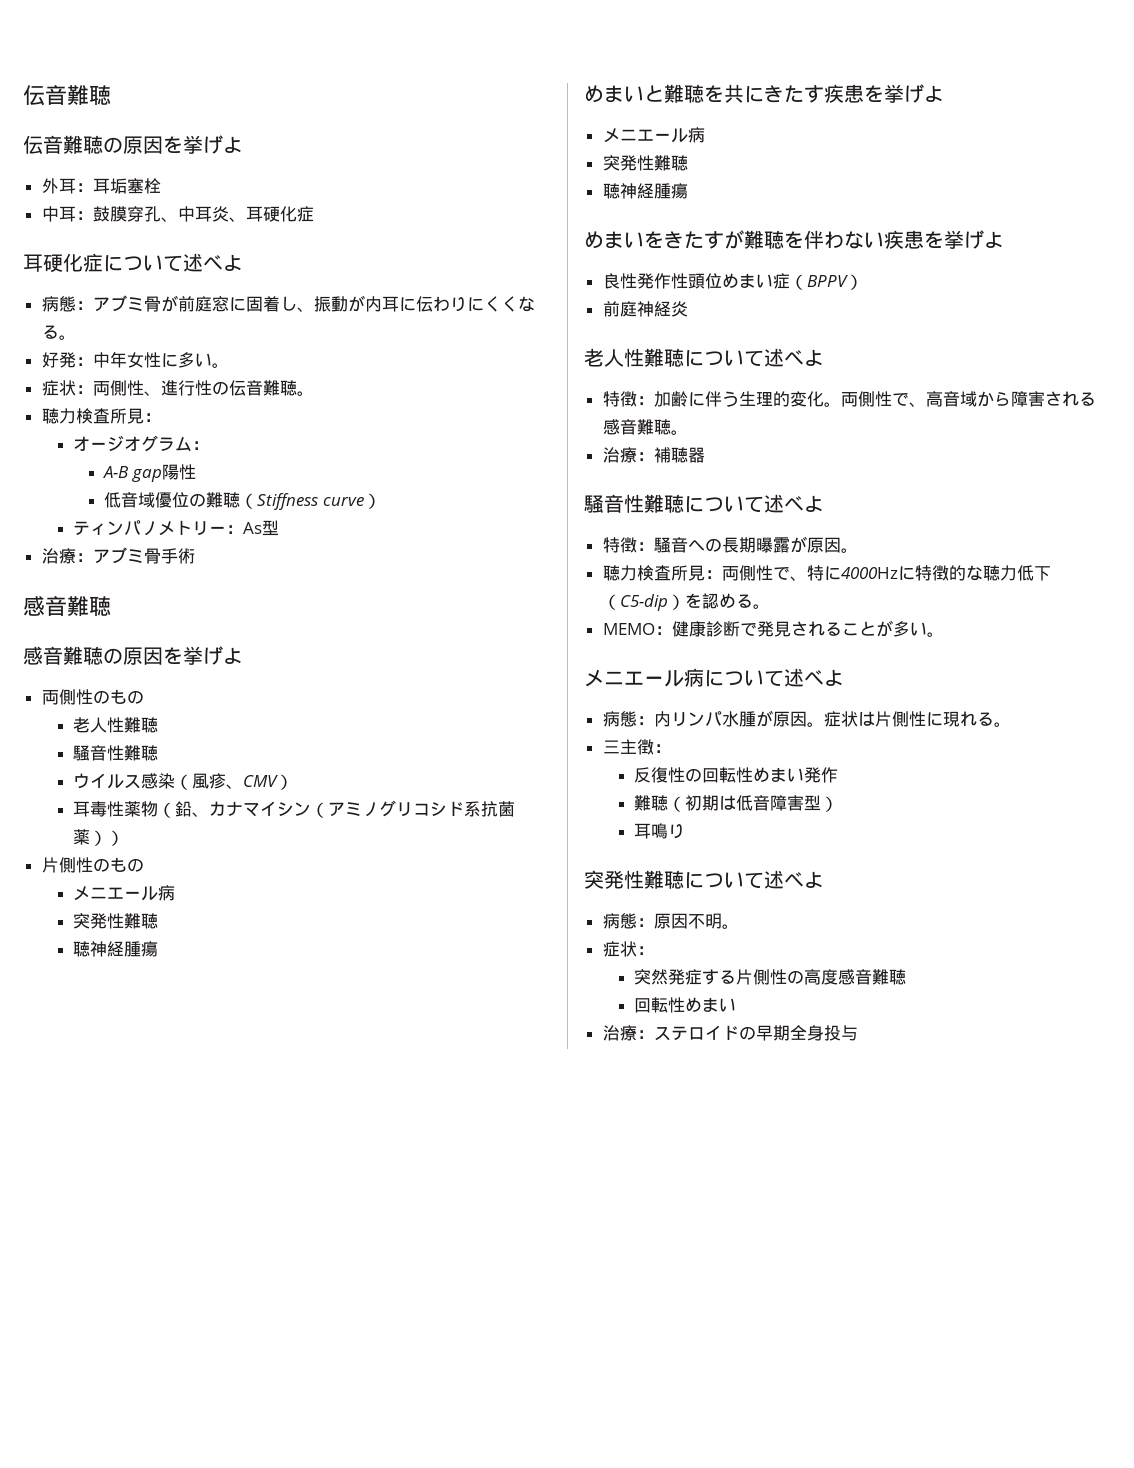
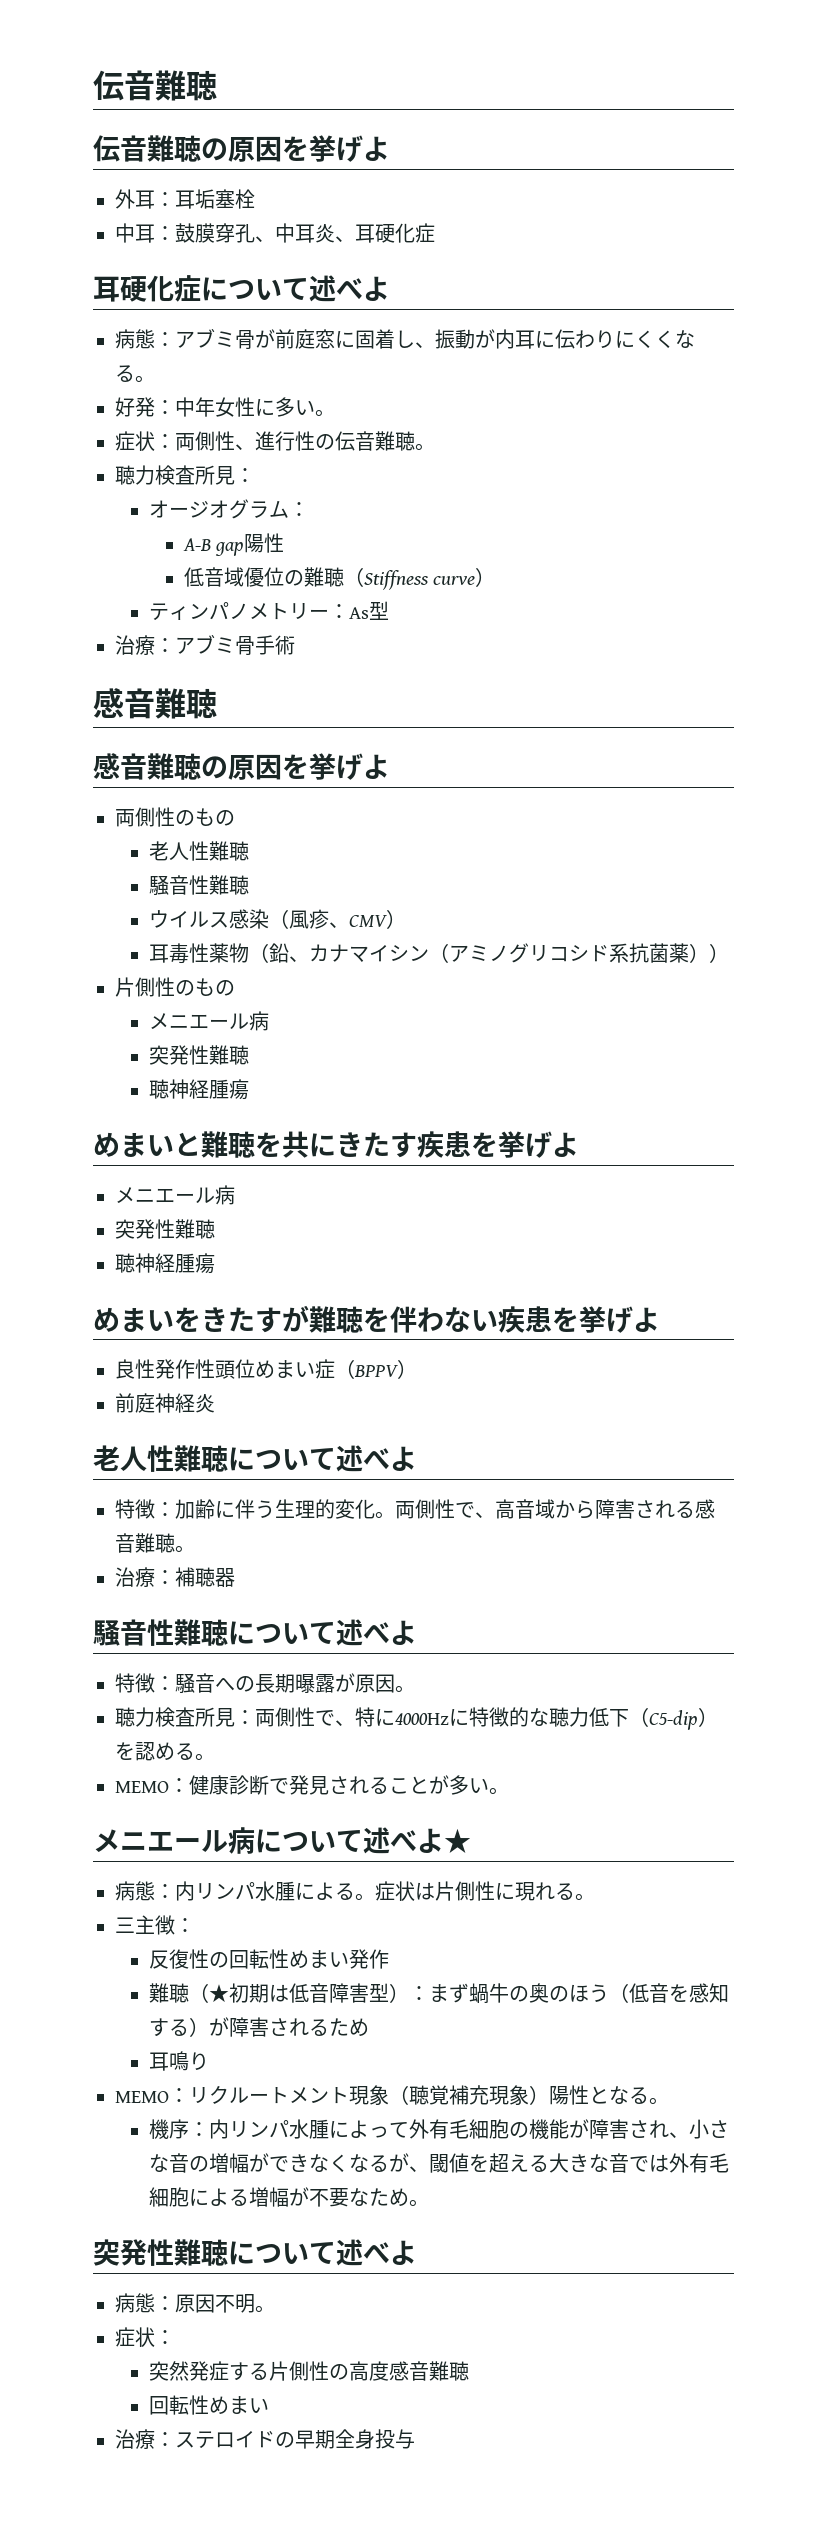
- メニエール病について述べよ
+ メニエール病について述べよ★
- 病態：内リンパ水腫が原因。
+ 病態：内リンパ水腫による。
- 難聴（初期は低音障害型）
+ 難聴（★初期は低音障害型）：まず蝸牛の奥のほう（低音を感知する）が障害されるため
  耳鳴り
+ MEMO：リクルートメント現象（聴覚補充現象）陽性となる。
+ 機序：内リンパ水腫によって外有毛細胞の機能が障害され、小さな音の増幅ができなくなるが、閾値を超える大きな音では外有毛細胞による増幅が不要なため。

